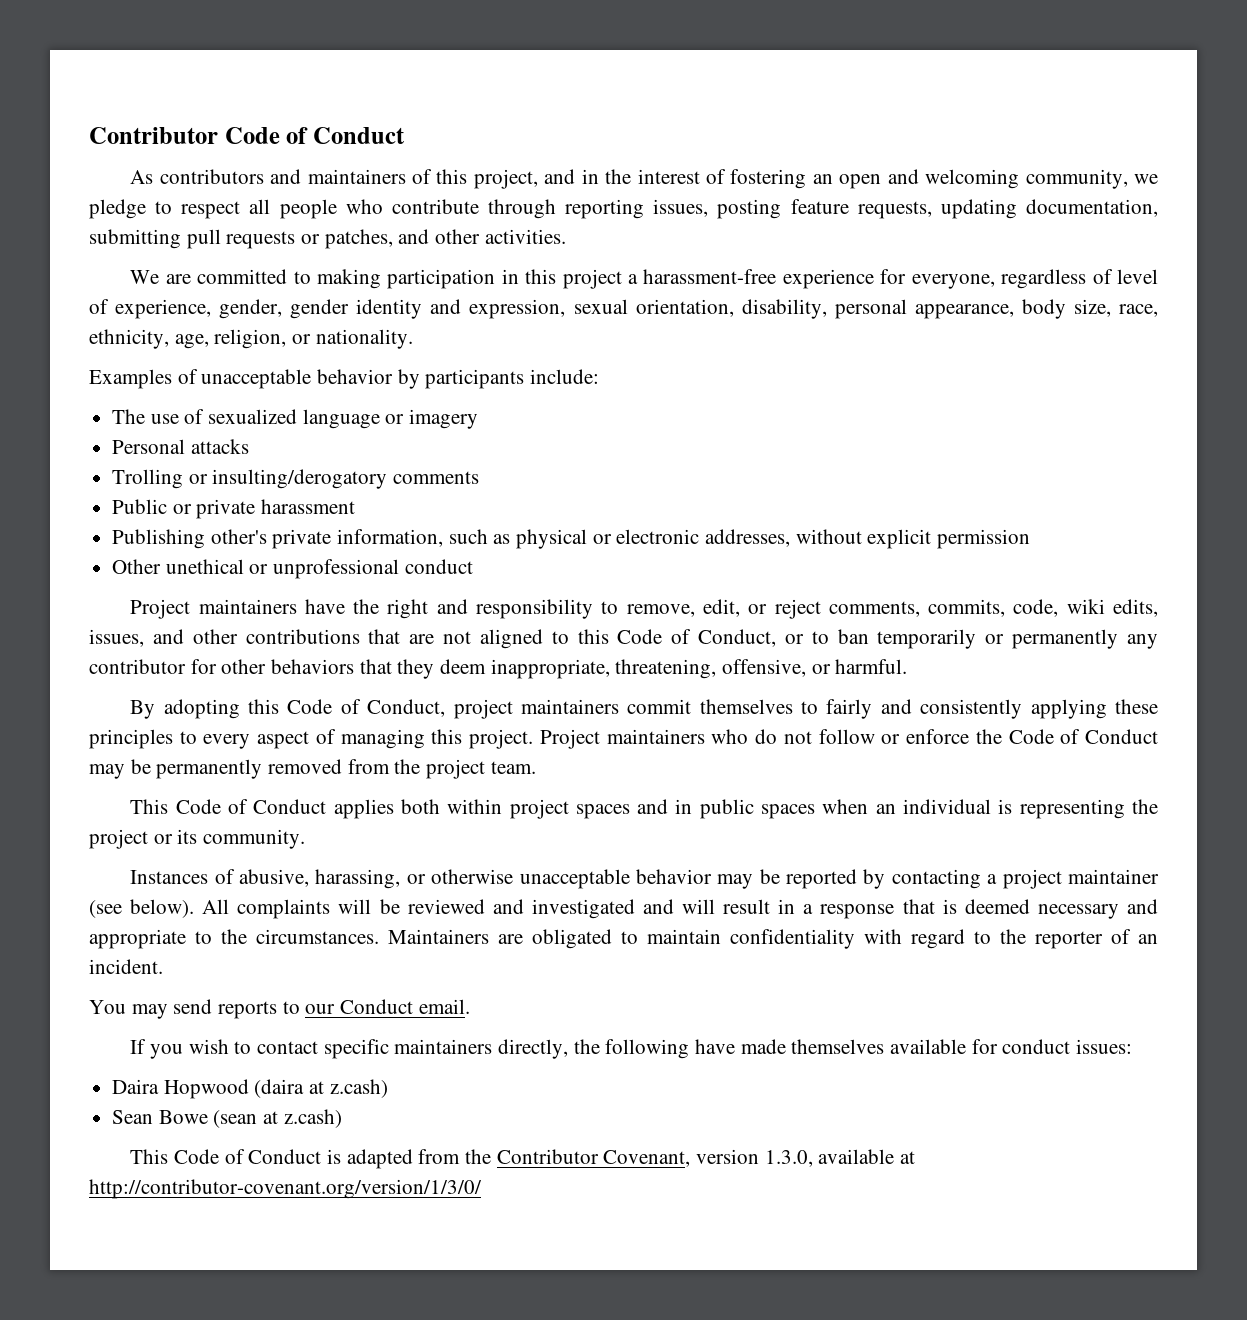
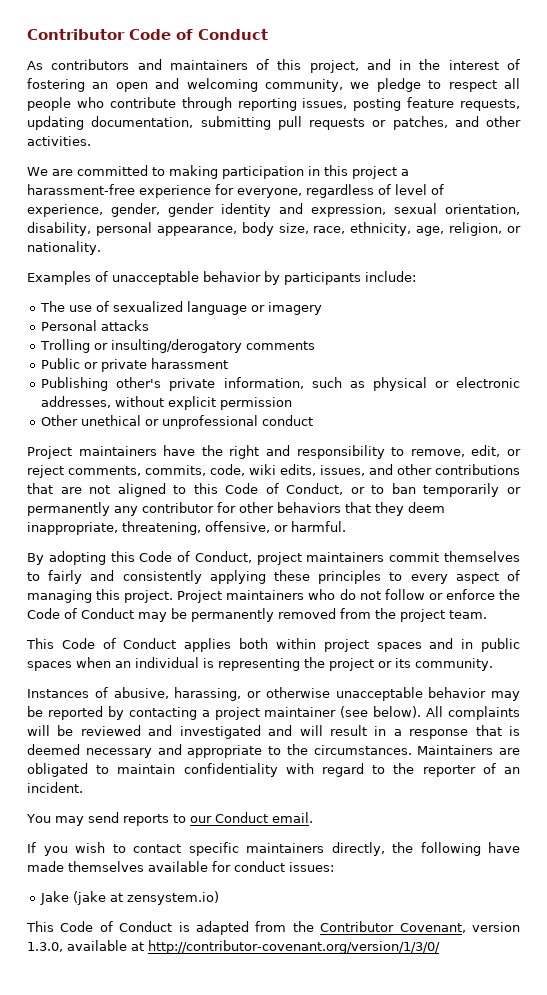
- Daira Hopwood (daira at z.cash)
- Sean Bowe (sean at z.cash)
+ Jake (jake at zensystem.io)

